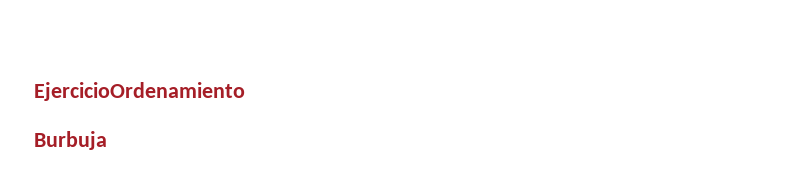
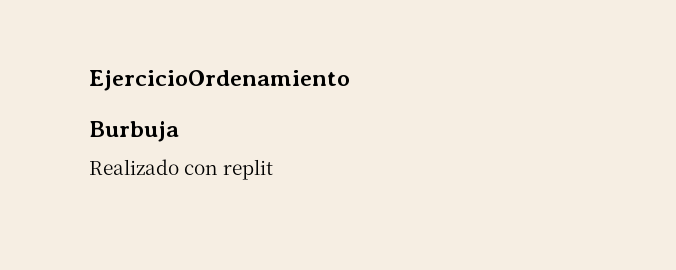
+ Realizado con replit

